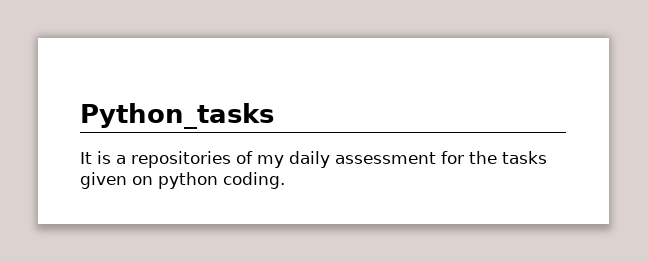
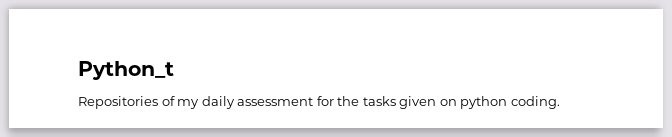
- Python_tasks
- It is a repositories of my daily assessment for the tasks given on python coding.
+ Python_t
+ Repositories of my daily assessment for the tasks given on python coding.

